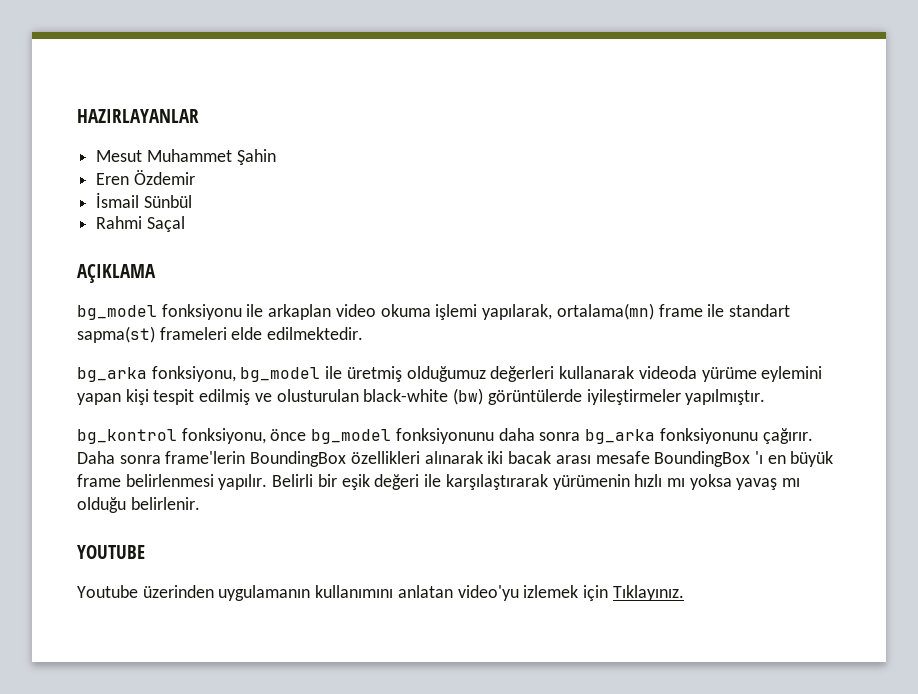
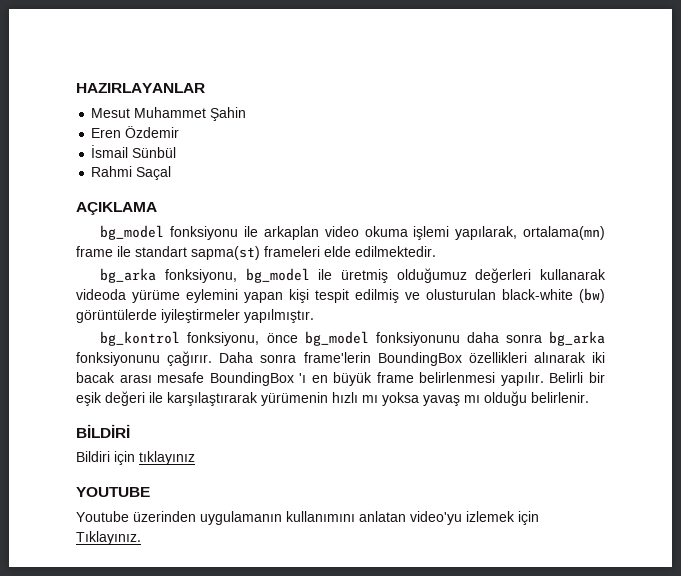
+ BİLDİRİ
+ Bildiri için tıklayınız

